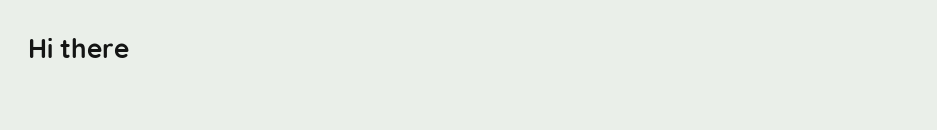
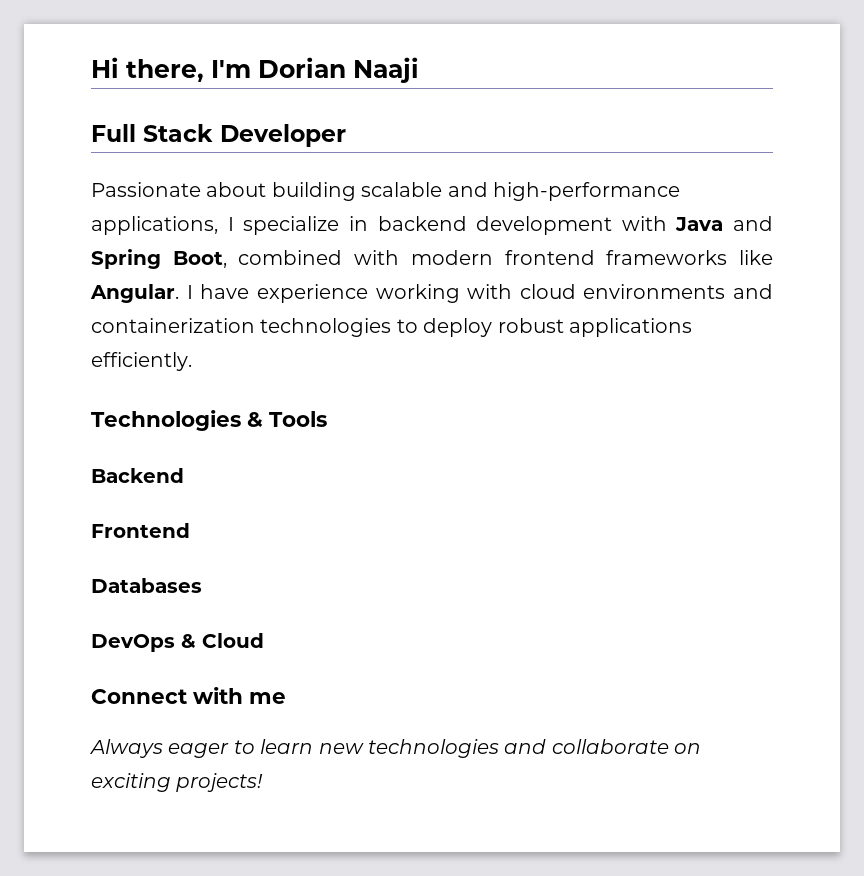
- Hi there
+ Hi there, I'm Dorian Naaji
+ Full Stack Developer
+ Passionate about building scalable and high-performance applications, I specialize in backend development with Java and Spring Boot, combined with modern frontend frameworks like Angular. I have experience working with cloud environments and containerization technologies to deploy robust applications efficiently.
+ Technologies & Tools
+ Backend
+ Frontend
+ Databases
+ DevOps & Cloud
+ Connect with me
+ Always eager to learn new technologies and collaborate on exciting projects!

